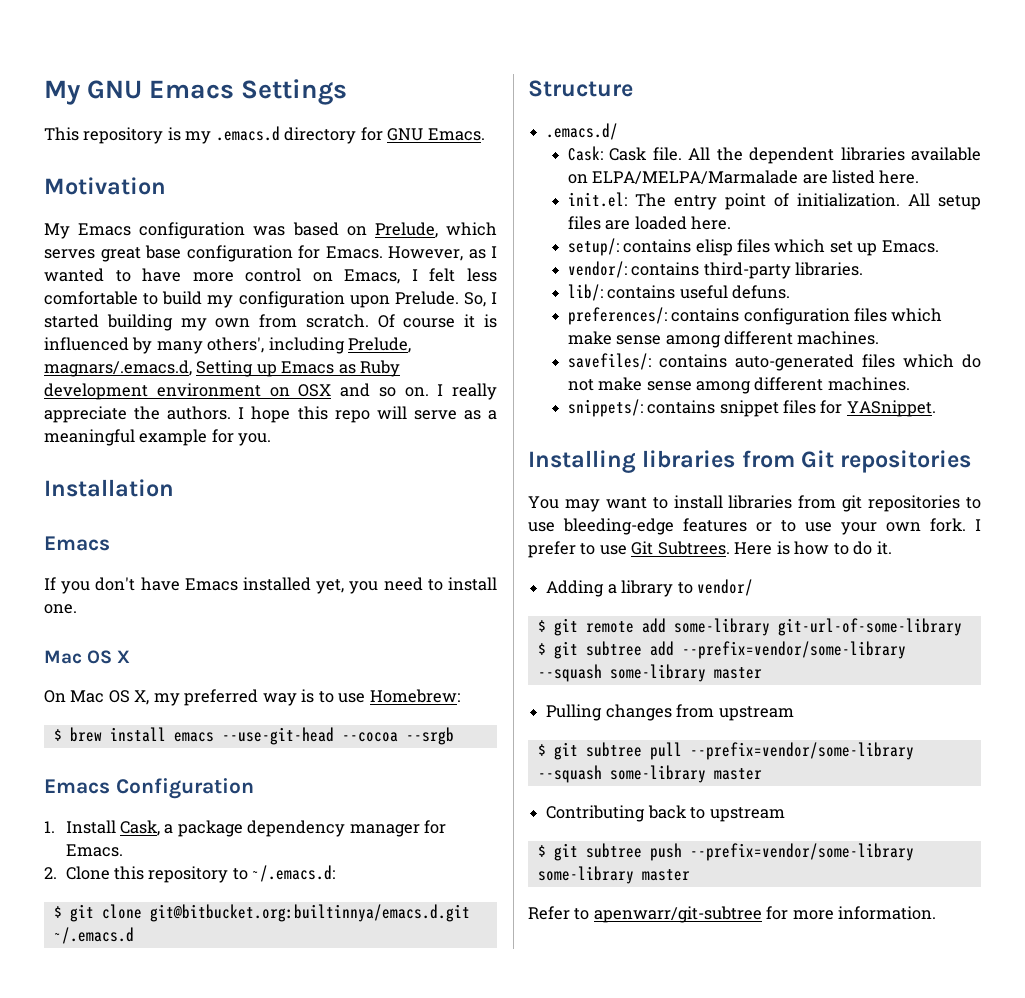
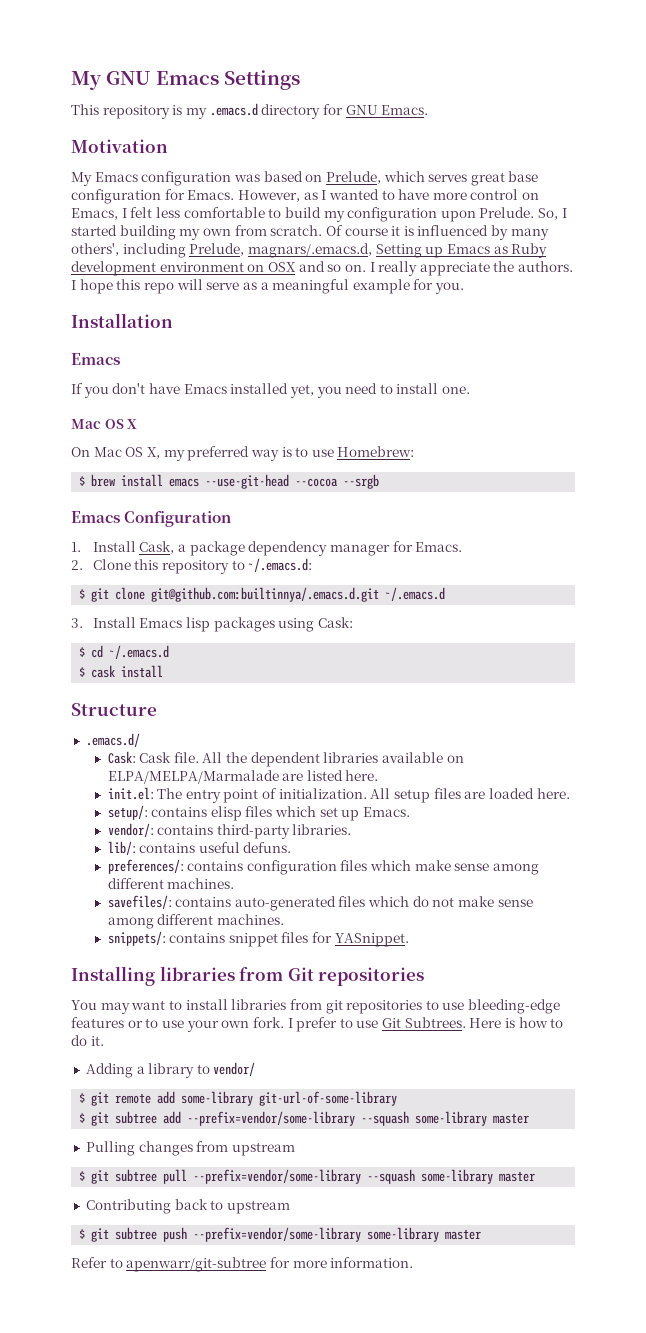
- $ git clone git@bitbucket.org:builtinnya/emacs.d.git ~/.emacs.d
+ $ git clone git@github.com:builtinnya/.emacs.d.git ~/.emacs.d
+ 3. Install Emacs lisp packages using Cask:
+ $ cd ~/.emacs.d
+ $ cask install

